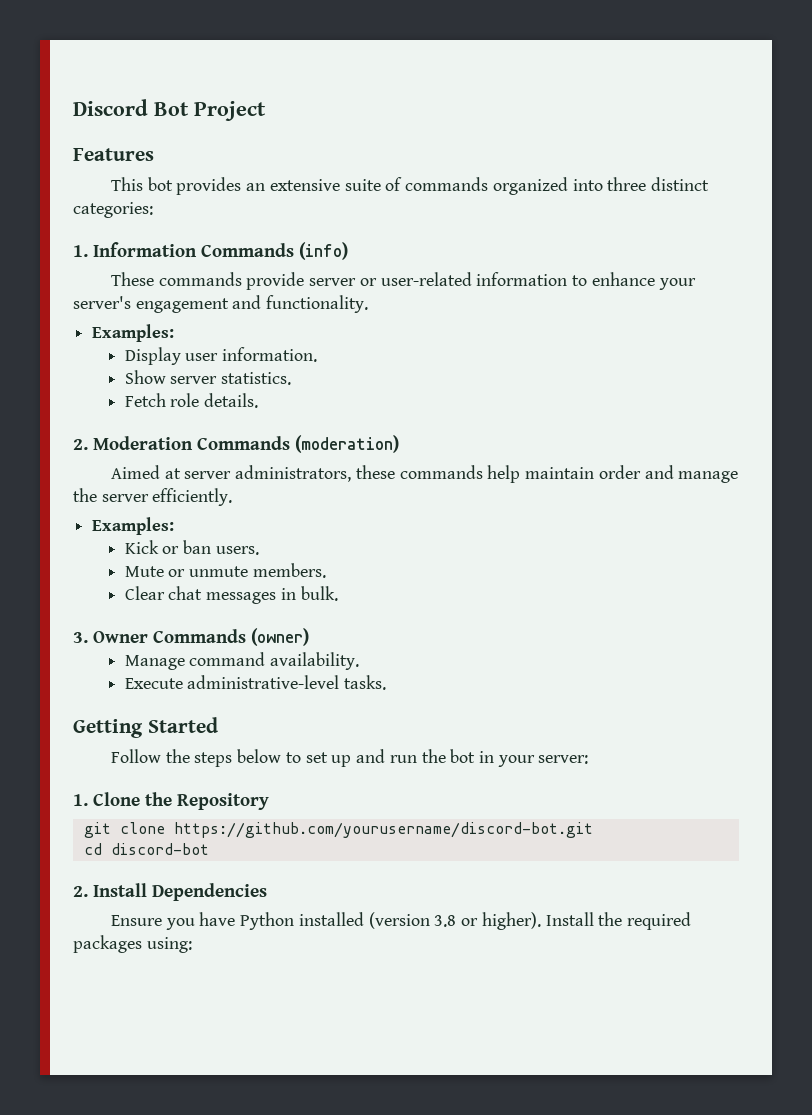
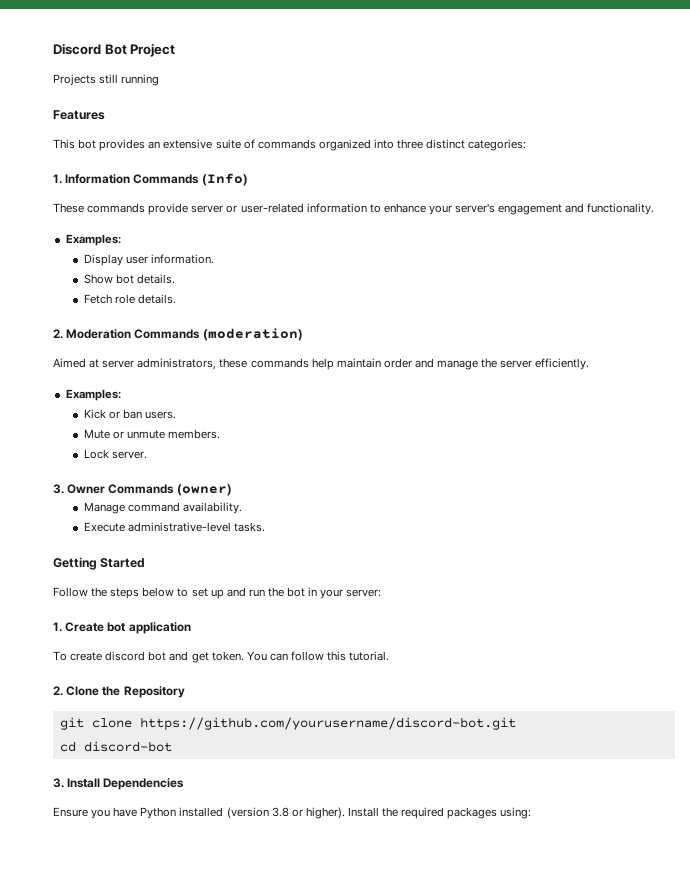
+ Projects still running
- 1. Information Commands (info)
+ 1. Information Commands (Info)
- Show server statistics.
+ Show bot details.
- Clear chat messages in bulk.
+ Lock server.
- 1. Clone the Repository
+ 1. Create bot application
+ To create discord bot and get token. You can follow this tutorial.
+ 2. Clone the Repository
- 2. Install Dependencies
+ 3. Install Dependencies

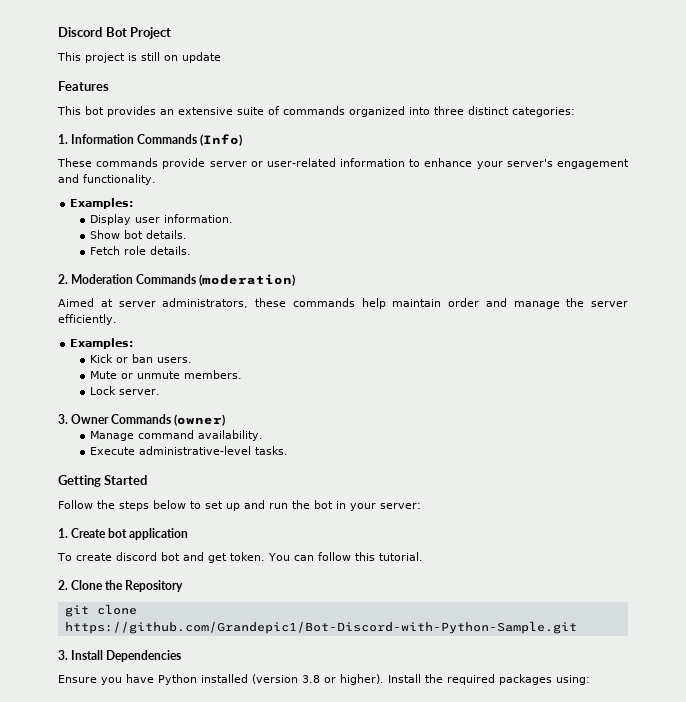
- Projects still running
+ This project is still on update
- git clone https://github.com/yourusername/discord-bot.git
- cd discord-bot
+ git clone https://github.com/Grandepic1/Bot-Discord-with-Python-Sample.git

